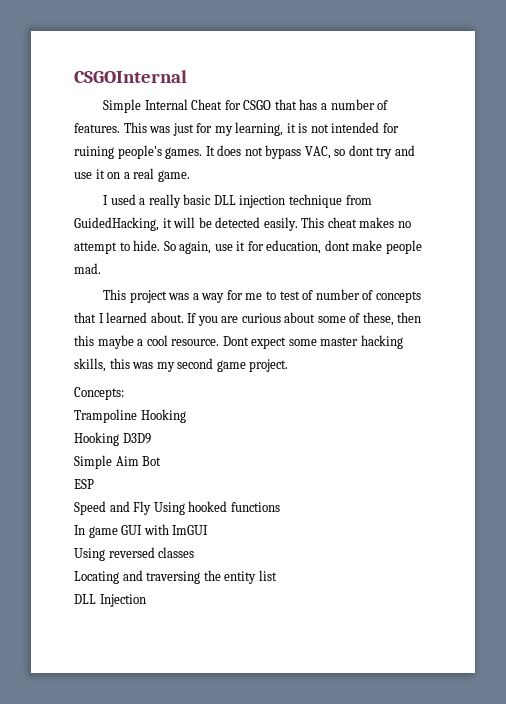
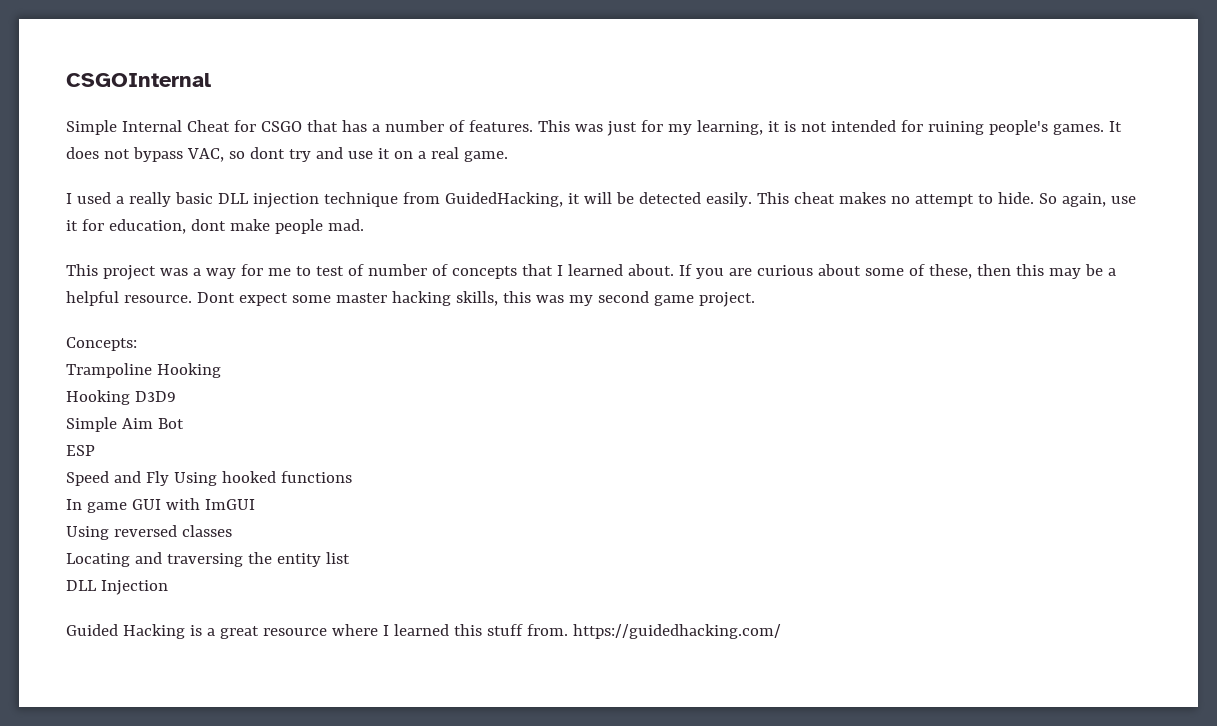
- If you are curious about some of these, then this maybe a cool resource.
+ If you are curious about some of these, then this may be a helpful resource.
+ Guided Hacking is a great resource where I learned this stuff from. https://guidedhacking.com/

